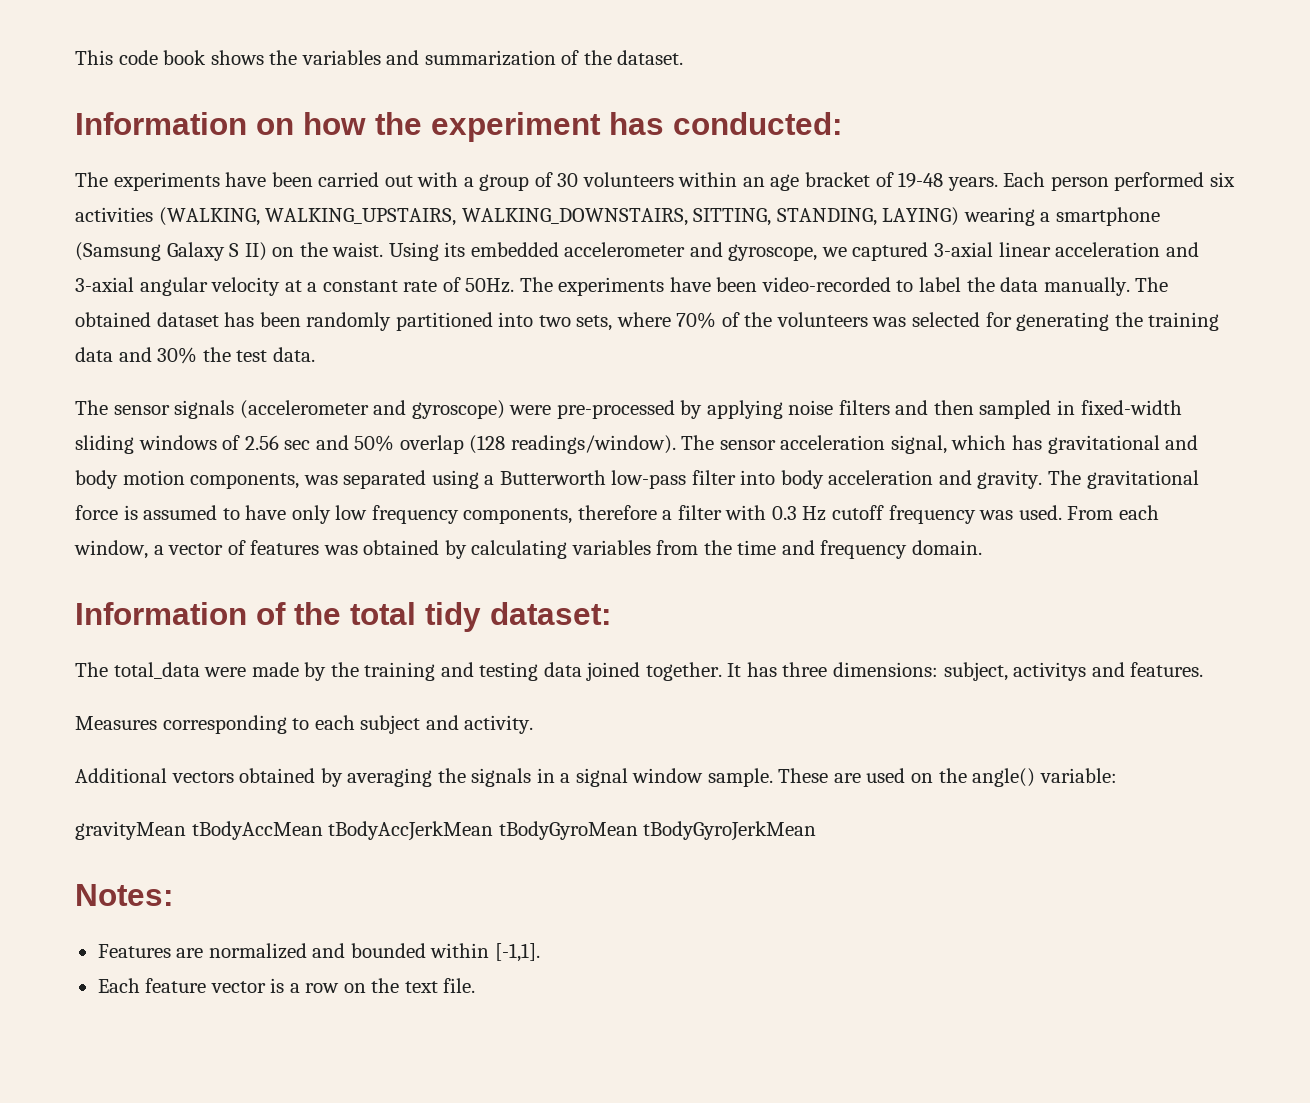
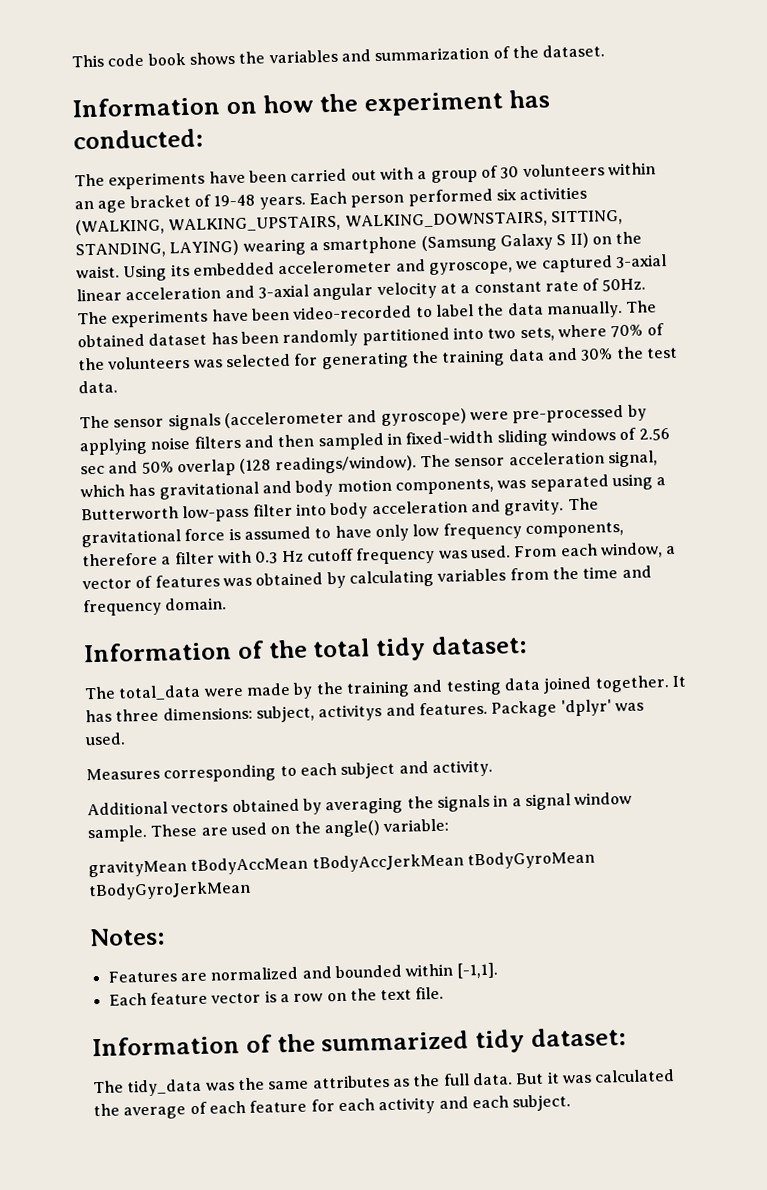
+ Package 'dplyr' was used.
+ Information of the summarized tidy dataset:
+ The tidy_data was the same attributes as the full data. But it was calculated the average of each feature for each activity and each subject.

